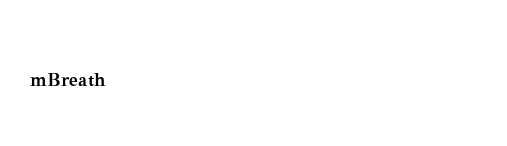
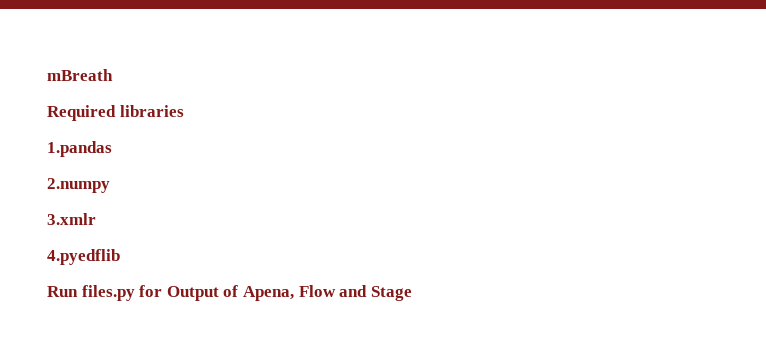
+ Required libraries
+ 1.pandas
+ 2.numpy
+ 3.xmlr
+ 4.pyedflib
+ Run files.py for Output of Apena, Flow and Stage

